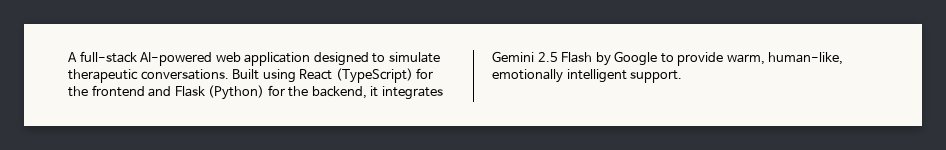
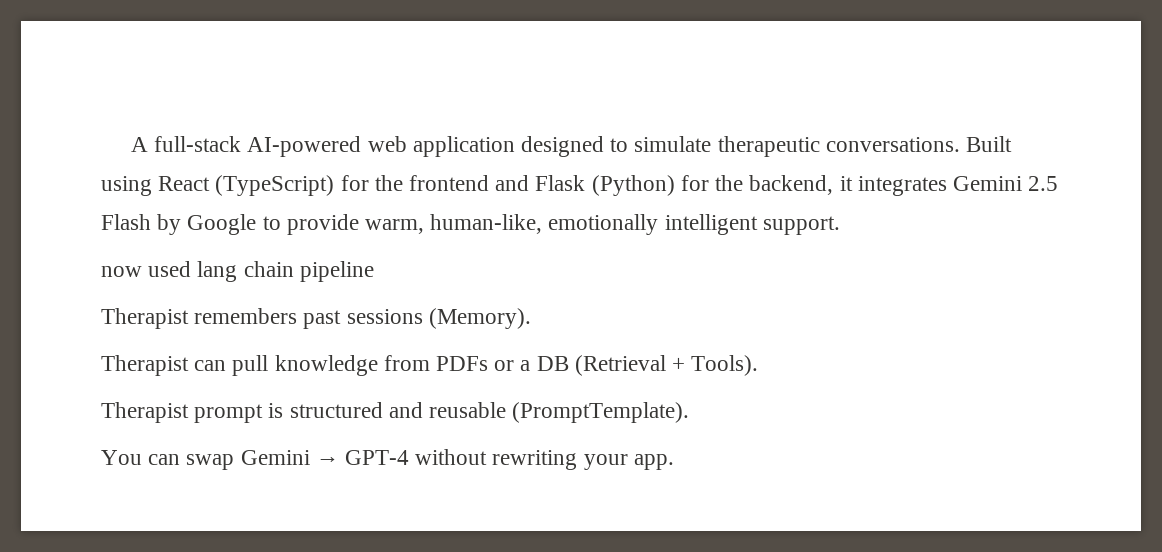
+ now used lang chain pipeline
+ Therapist remembers past sessions (Memory).
+ Therapist can pull knowledge from PDFs or a DB (Retrieval + Tools).
+ Therapist prompt is structured and reusable (PromptTemplate).
+ You can swap Gemini → GPT-4 without rewriting your app.

